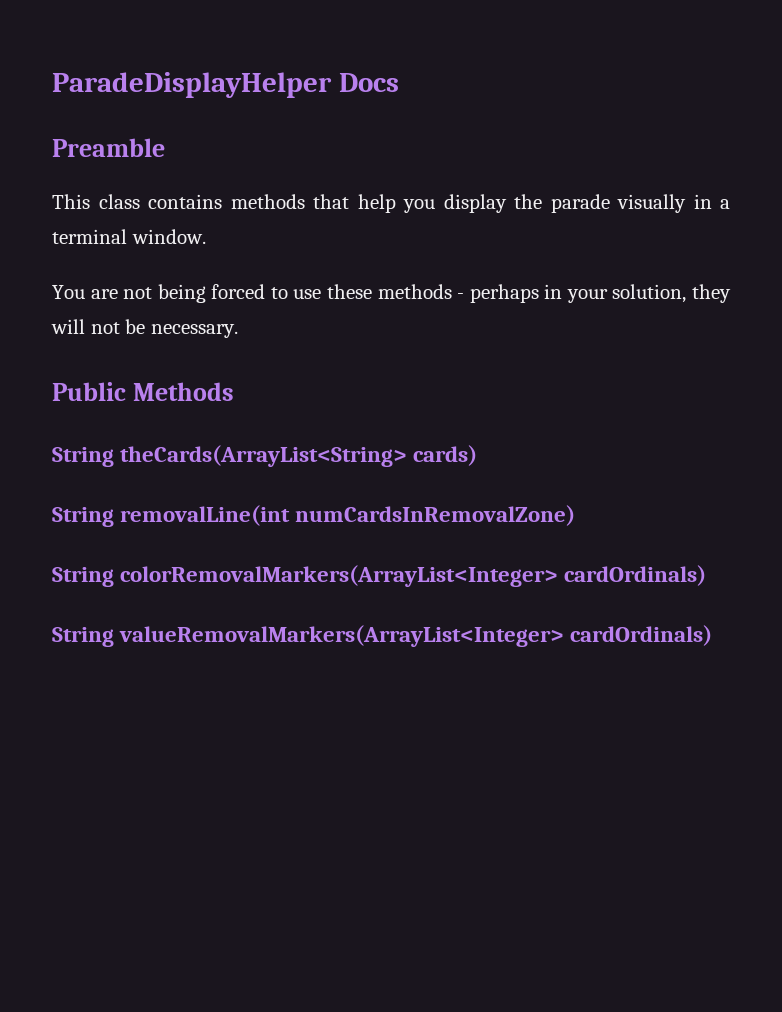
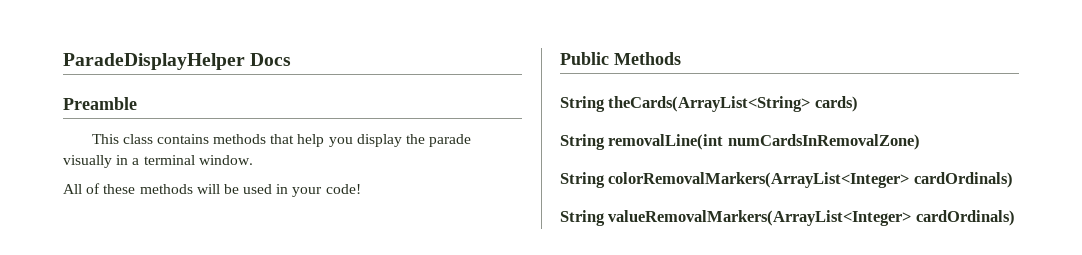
- You are not being forced to use these methods - perhaps in your solution, they will not be necessary.
+ All of these methods will be used in your code!

